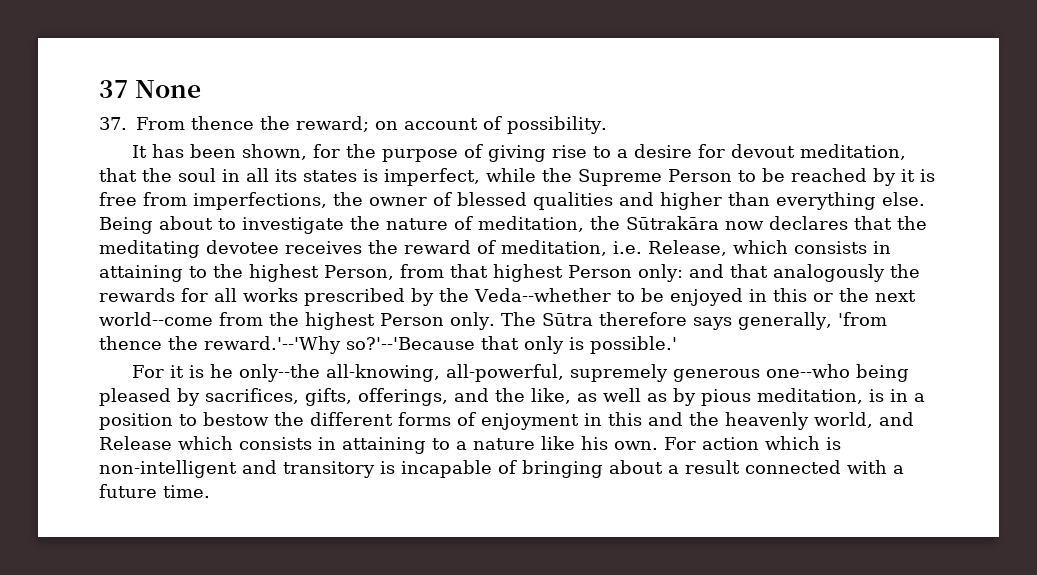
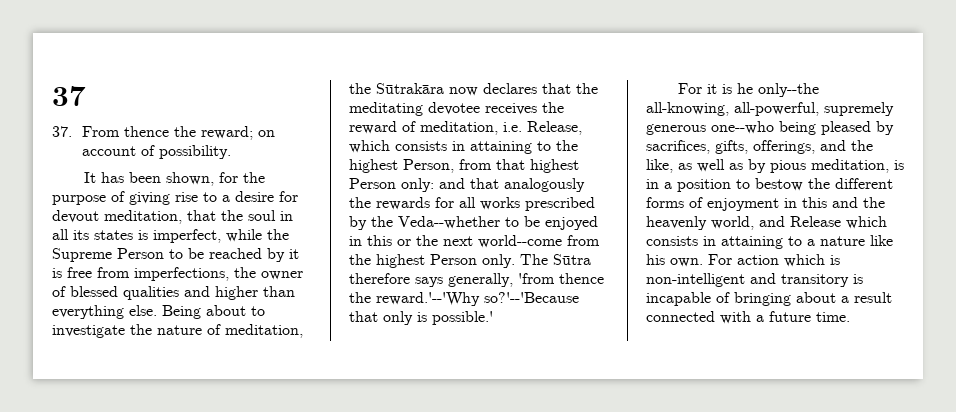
- 37 None
+ 37

